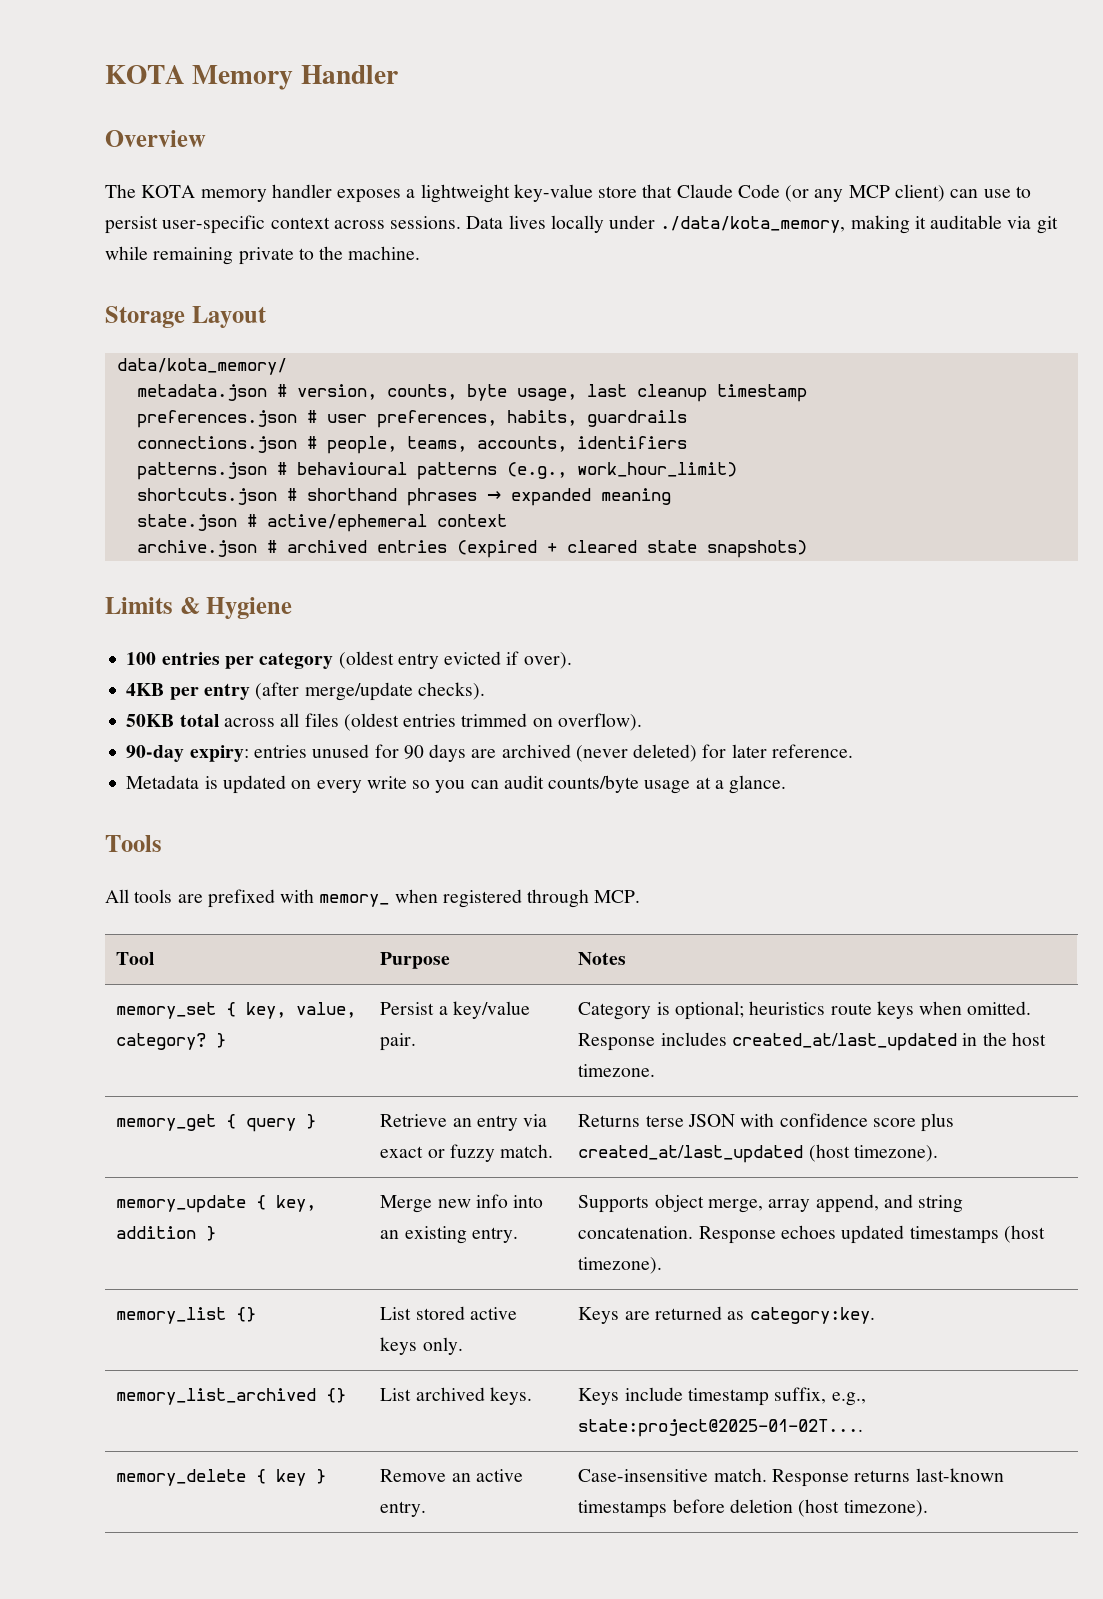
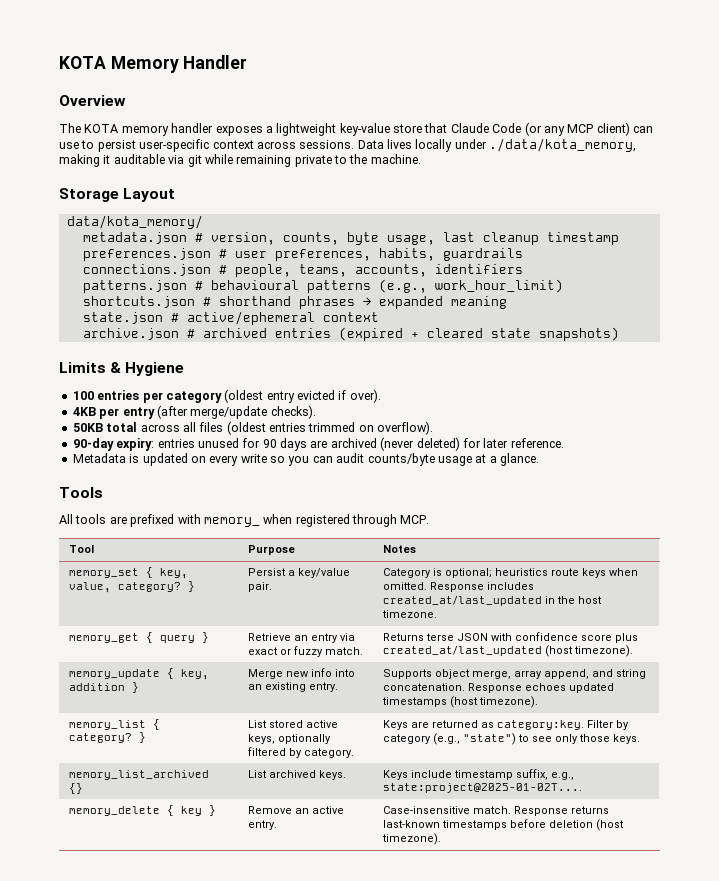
- memory_list {} | List stored active keys only. | Keys are returned as category:key.
+ memory_list { category? } | List stored active keys, optionally filtered by category. | Keys are returned as category:key. Filter by category (e.g., "state") to see only those keys.

